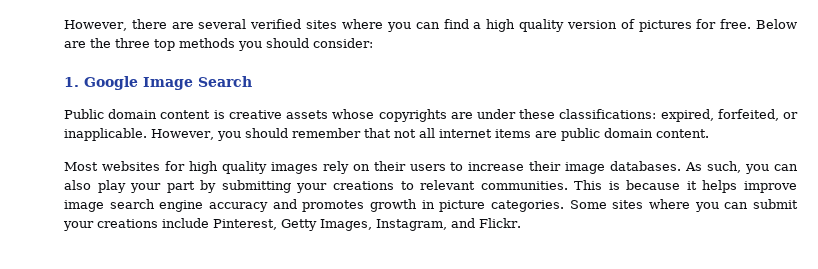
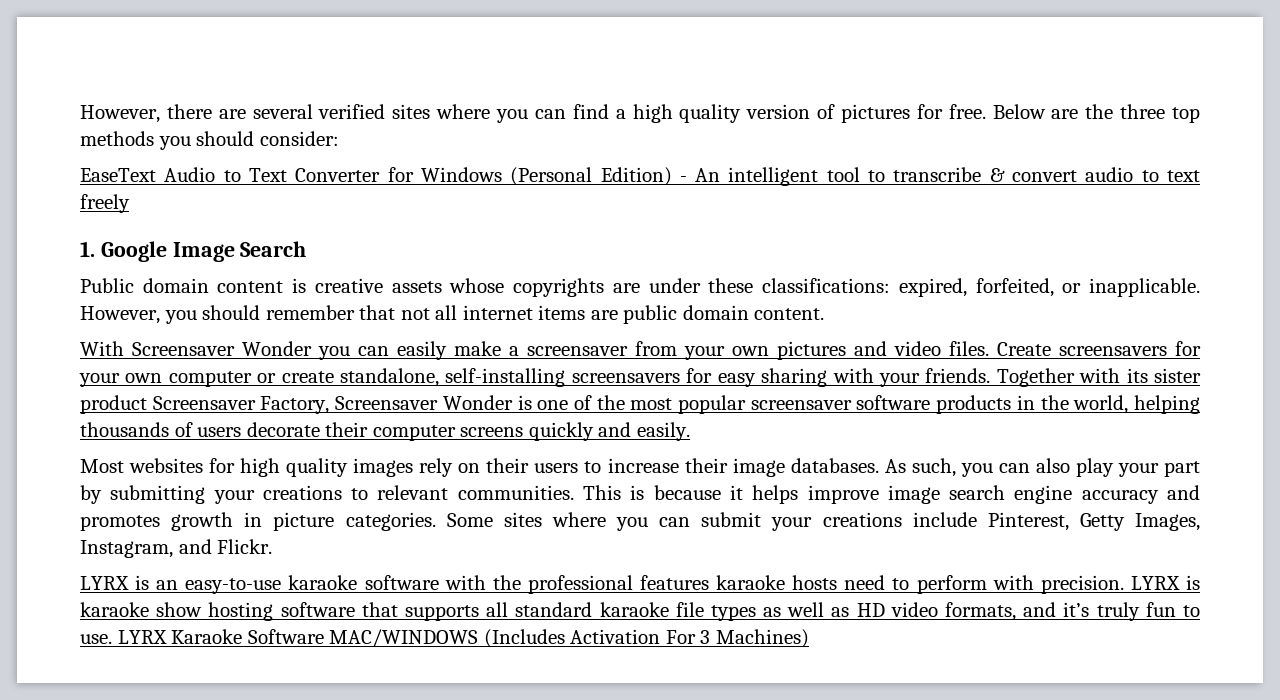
+ EaseText Audio to Text Converter for Windows (Personal Edition) - An intelligent tool to transcribe & convert audio to text freely
+ With Screensaver Wonder you can easily make a screensaver from your own pictures and video files. Create screensavers for your own computer or create standalone, self-installing screensavers for easy sharing with your friends. Together with its sister product Screensaver Factory, Screensaver Wonder is one of the most popular screensaver software products in the world, helping thousands of users decorate their computer screens quickly and easily.
+ LYRX is an easy-to-use karaoke software with the professional features karaoke hosts need to perform with precision. LYRX is karaoke show hosting software that supports all standard karaoke file types as well as HD video formats, and it’s truly fun to use. LYRX Karaoke Software MAC/WINDOWS (Includes Activation For 3 Machines)

